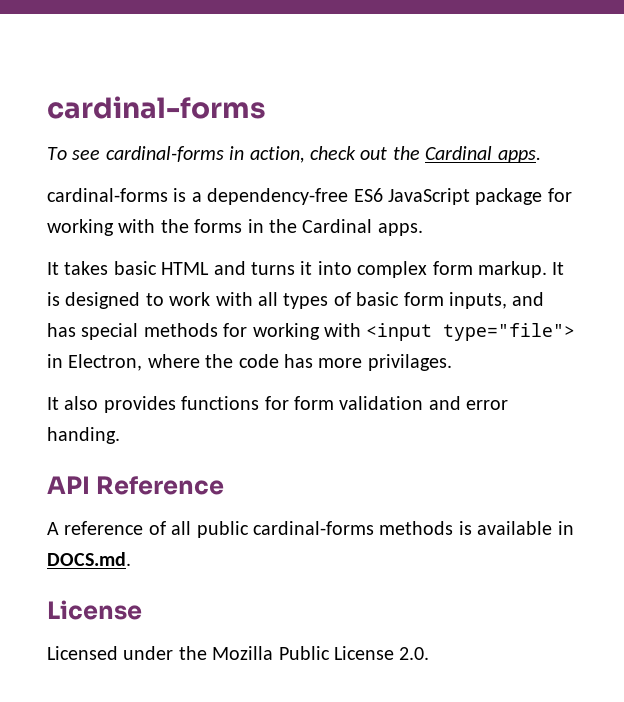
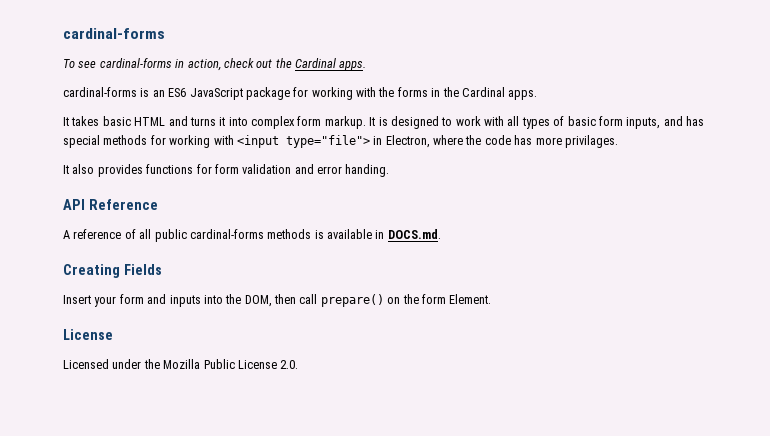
- cardinal-forms is a dependency-free ES6 JavaScript package for working with the forms in the Cardinal apps.
+ cardinal-forms is an ES6 JavaScript package for working with the forms in the Cardinal apps.
+ Creating Fields
+ Insert your form and inputs into the DOM, then call prepare() on the form Element.

